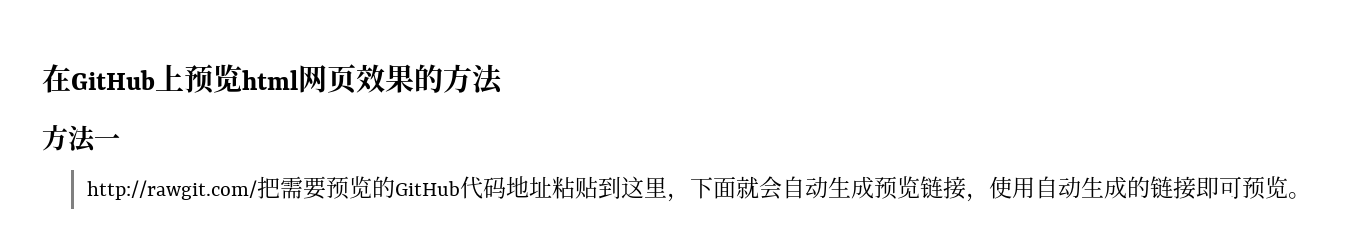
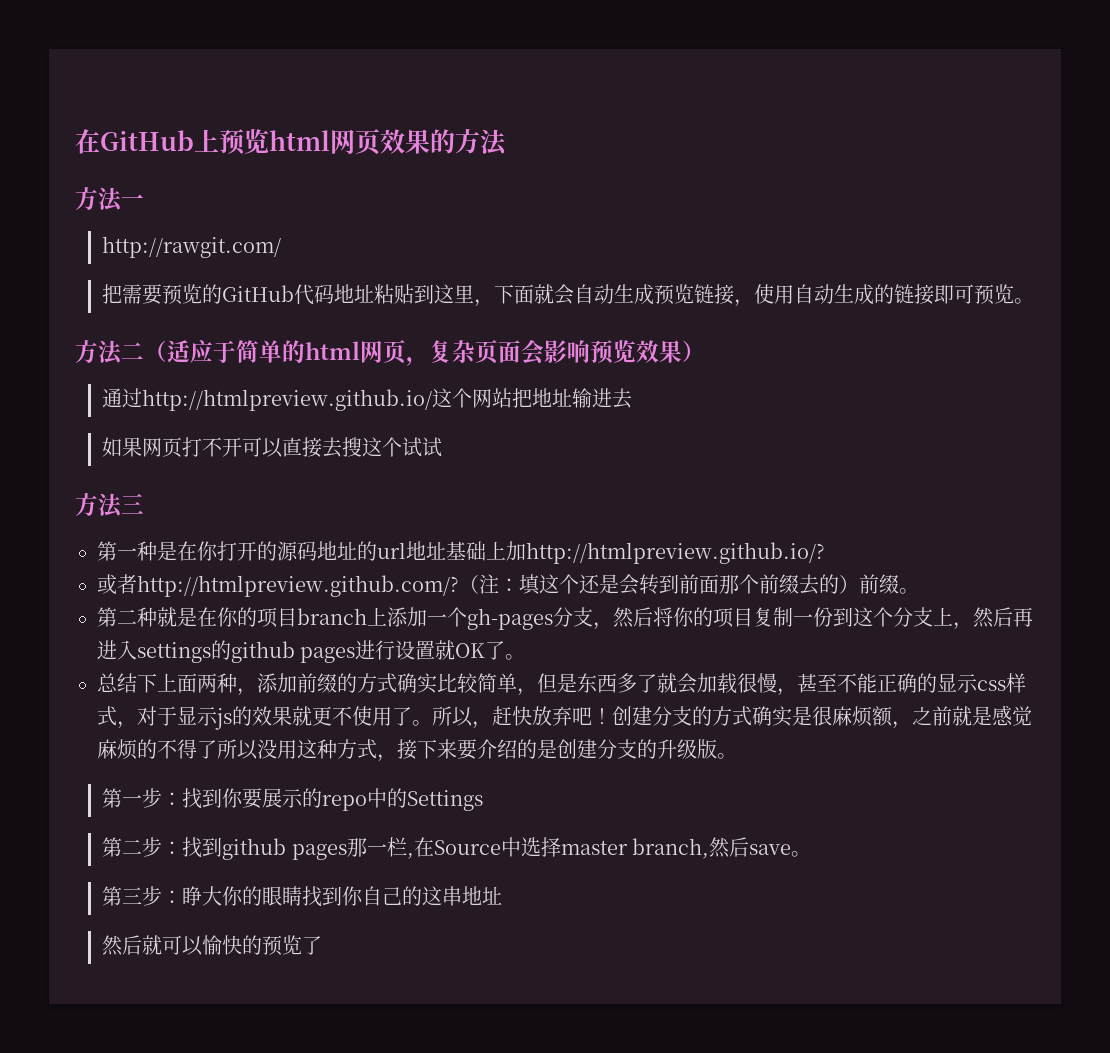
- http://rawgit.com/把需要预览的GitHub代码地址粘贴到这里，下面就会自动生成预览链接，使用自动生成的链接即可预览。
+ http://rawgit.com/
+ 把需要预览的GitHub代码地址粘贴到这里，下面就会自动生成预览链接，使用自动生成的链接即可预览。
+ 方法二（适应于简单的html网页，复杂页面会影响预览效果）
+ 通过http://htmlpreview.github.io/这个网站把地址输进去
+ 如果网页打不开可以直接去搜这个试试
+ 方法三
+ 第一种是在你打开的源码地址的url地址基础上加http://htmlpreview.github.io/?
+ 或者http://htmlpreview.github.com/?（注：填这个还是会转到前面那个前缀去的）前缀。
+ 第二种就是在你的项目branch上添加一个gh-pages分支，然后将你的项目复制一份到这个分支上，然后再进入settings的github pages进行设置就OK了。
+ 总结下上面两种，添加前缀的方式确实比较简单，但是东西多了就会加载很慢，甚至不能正确的显示css样式，对于显示js的效果就更不使用了。所以，赶快放弃吧！创建分支的方式确实是很麻烦额，之前就是感觉麻烦的不得了所以没用这种方式，接下来要介绍的是创建分支的升级版。
+ 第一步：找到你要展示的repo中的Settings
+ 第二步：找到github pages那一栏,在Source中选择master branch,然后save。
+ 第三步：睁大你的眼睛找到你自己的这串地址
+ 然后就可以愉快的预览了

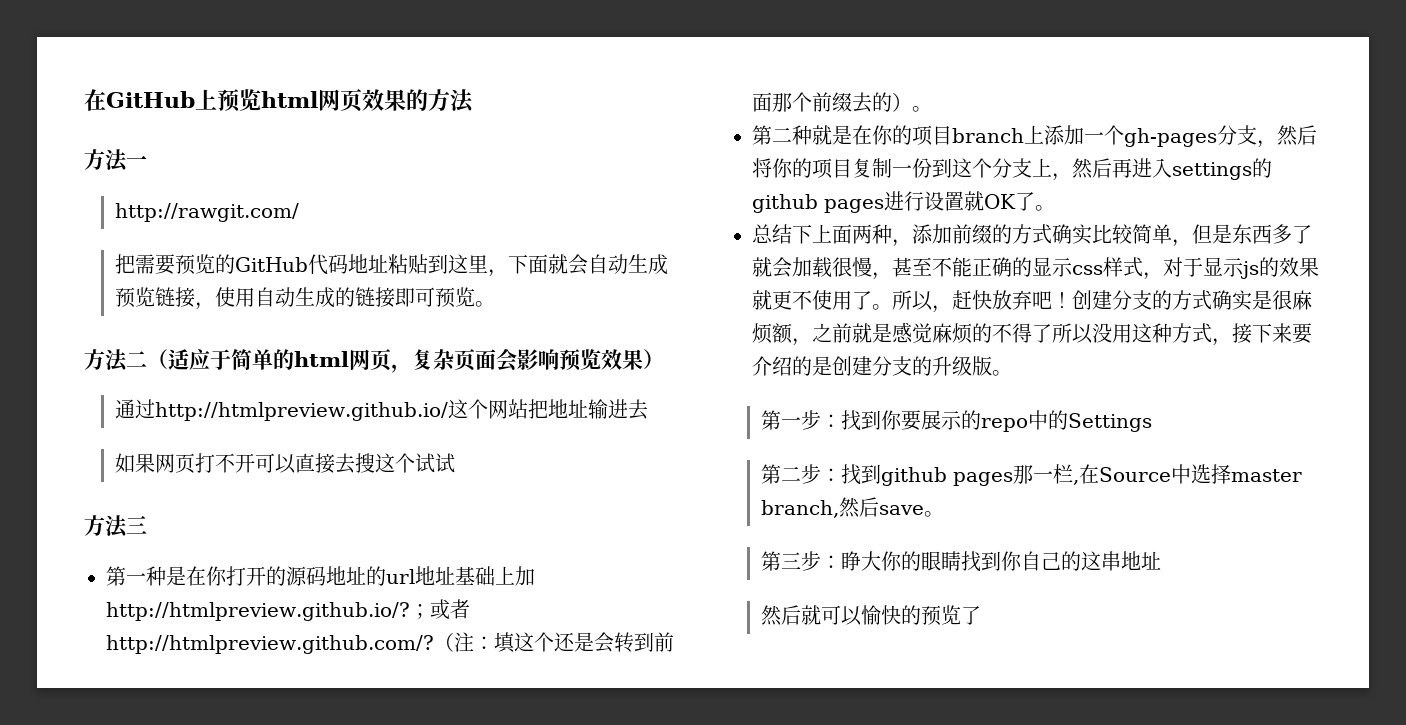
- 第一种是在你打开的源码地址的url地址基础上加http://htmlpreview.github.io/?
- 或者http://htmlpreview.github.com/?
+ 第一种是在你打开的源码地址的url地址基础上加http://htmlpreview.github.io/?；或者http://htmlpreview.github.com/?
- （注：填这个还是会转到前面那个前缀去的）前缀。
+ （注：填这个还是会转到前面那个前缀去的）。

